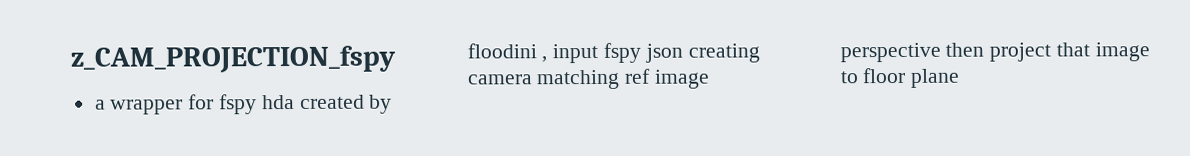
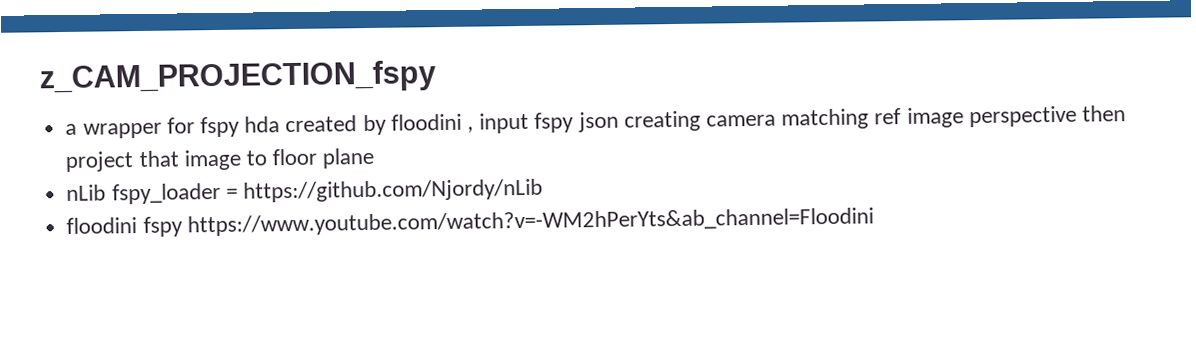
+ nLib fspy_loader = https://github.com/Njordy/nLib
+ floodini fspy https://www.youtube.com/watch?v=-WM2hPerYts&ab_channel=Floodini

